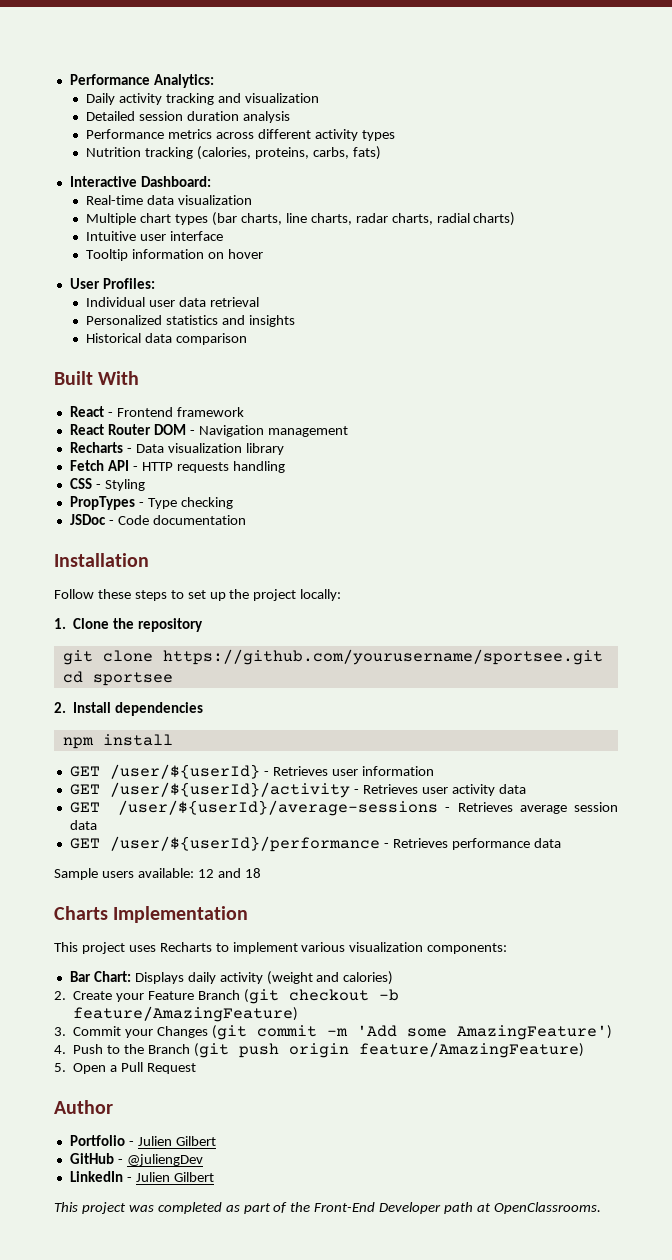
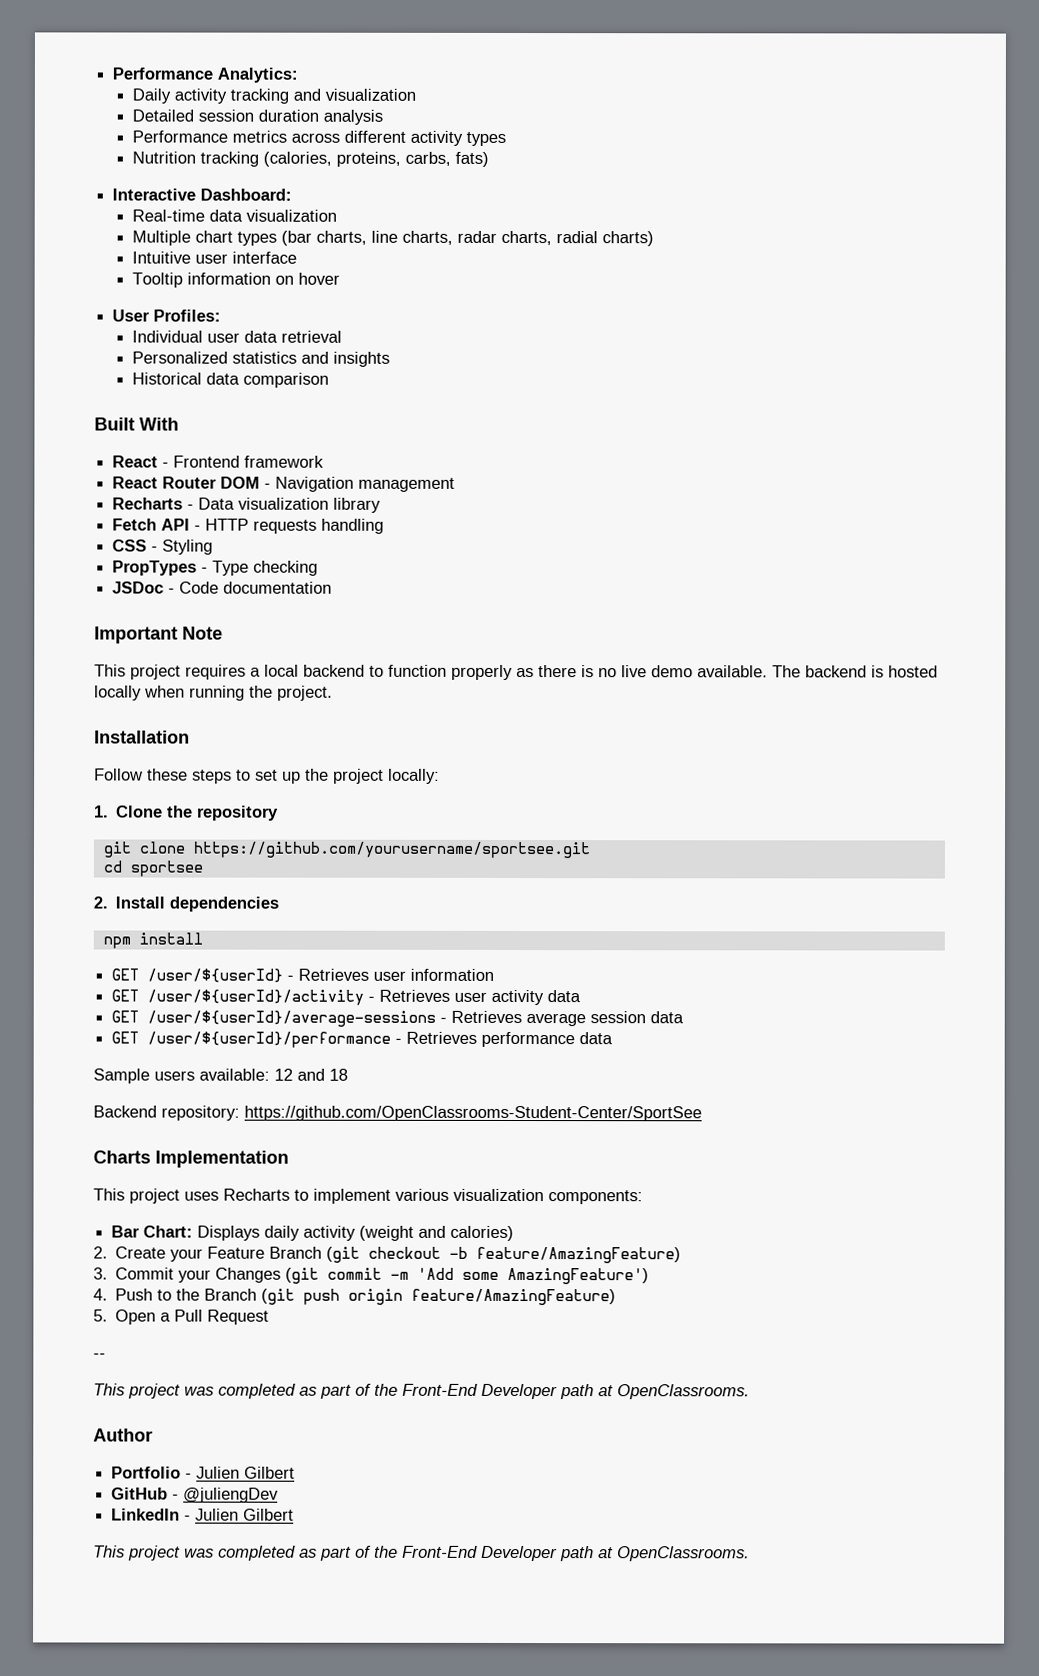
+ Important Note
+ This project requires a local backend to function properly as there is no live demo available. The backend is hosted locally when running the project.
+ Backend repository: https://github.com/OpenClassrooms-Student-Center/SportSee
+ --
+ This project was completed as part of the Front-End Developer path at OpenClassrooms.

